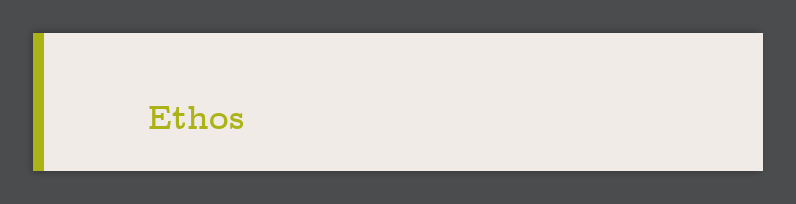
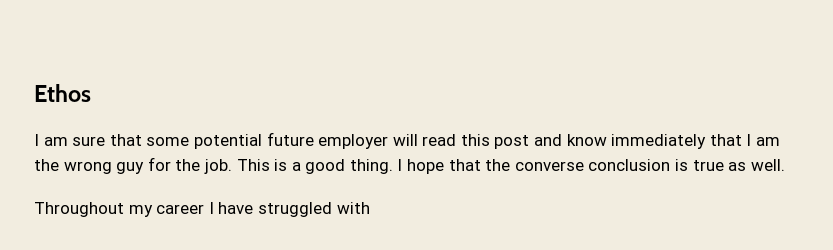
+ I am sure that some potential future employer will read this post and know immediately that I am the wrong guy for the job. This is a good thing. I hope that the converse conclusion is true as well.
+ Throughout my career I have struggled with

